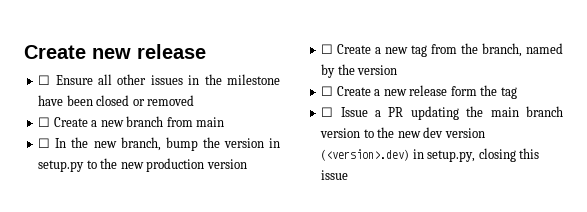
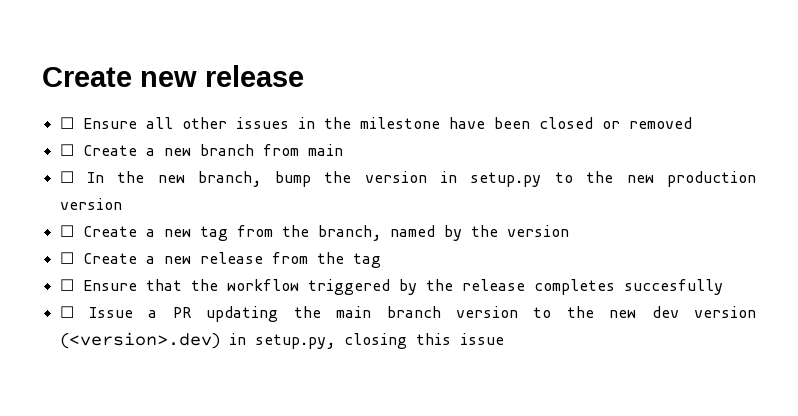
- ☐ Create a new release form the tag
+ ☐ Create a new release from the tag
+ ☐ Ensure that the workflow triggered by the release completes succesfully

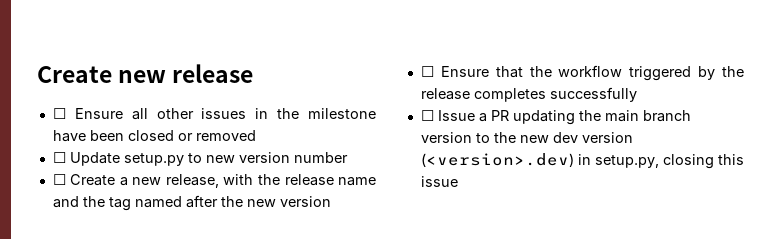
- ☐ Create a new branch from main
- ☐ In the new branch, bump the version in setup.py to the new production version
- ☐ Create a new tag from the branch, named by the version
- ☐ Create a new release from the tag
+ ☐ Update setup.py to new version number
+ ☐ Create a new release, with the release name and the tag named after the new version
- ☐ Ensure that the workflow triggered by the release completes succesfully
+ ☐ Ensure that the workflow triggered by the release completes successfully

